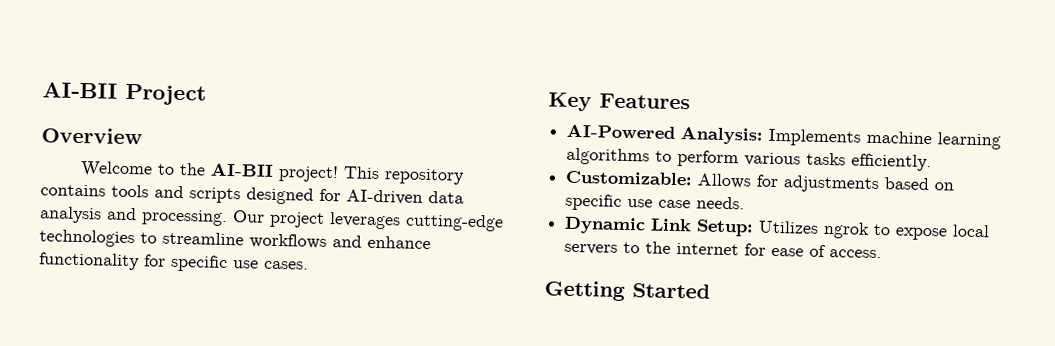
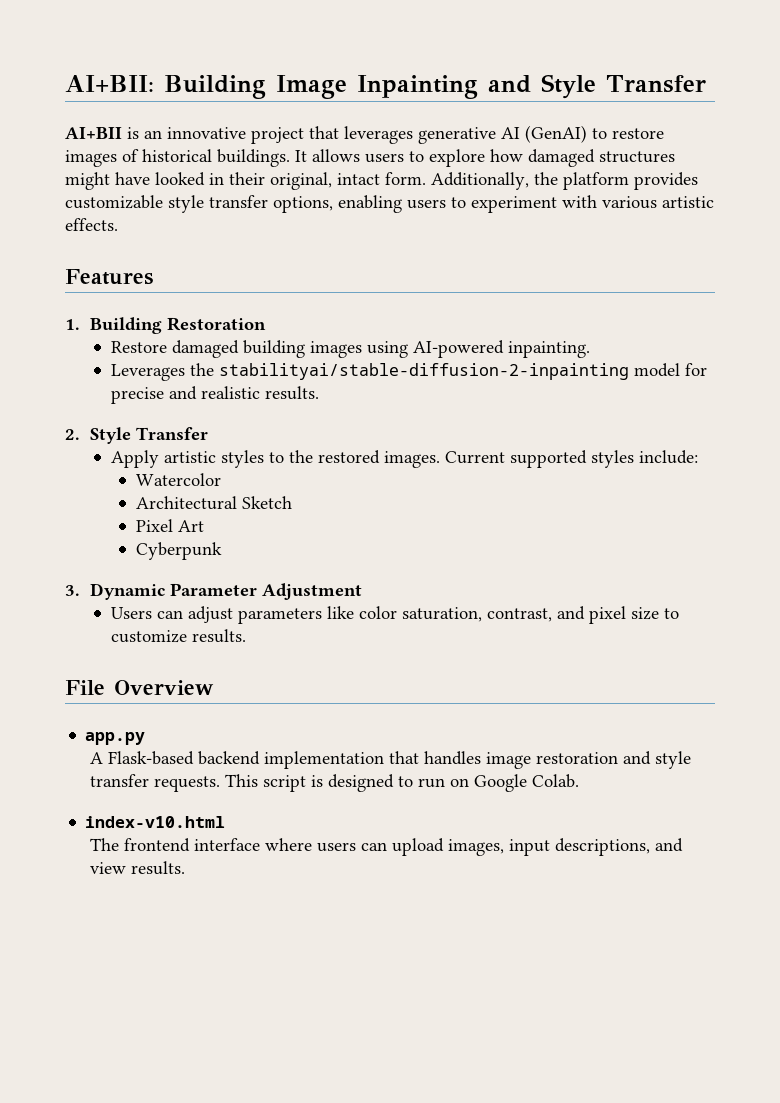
- AI-BII Project
- Overview
- Welcome to the AI-BII project! This repository contains tools and scripts designed for AI-driven data analysis and processing. Our project leverages cutting-edge technologies to streamline workflows and enhance functionality for specific use cases.
- Key Features
- AI-Powered Analysis: Implements machine learning algorithms to perform various tasks efficiently.
- Customizable: Allows for adjustments based on specific use case needs.
- Dynamic Link Setup: Utilizes ngrok to expose local servers to the internet for ease of access.
- Getting Started
+ AI+BII: Building Image Inpainting and Style Transfer
+ AI+BII is an innovative project that leverages generative AI (GenAI) to restore images of historical buildings. It allows users to explore how damaged structures might have looked in their original, intact form. Additionally, the platform provides customizable style transfer options, enabling users to experiment with various artistic effects.
+ Features
+ 1. Building Restoration
+ Restore damaged building images using AI-powered inpainting.
+ Leverages the stabilityai/stable-diffusion-2-inpainting model for precise and realistic results.
+ 2. Style Transfer
+ Apply artistic styles to the restored images. Current supported styles include:
+ Watercolor
+ Architectural Sketch
+ Pixel Art
+ Cyberpunk
+ 3. Dynamic Parameter Adjustment
+ Users can adjust parameters like color saturation, contrast, and pixel size to customize results.
+ File Overview
+ app.py
+ A Flask-based backend implementation that handles image restoration and style transfer requests. This script is designed to run on Google Colab.
+ index-v10.html
+ The frontend interface where users can upload images, input descriptions, and view results.

